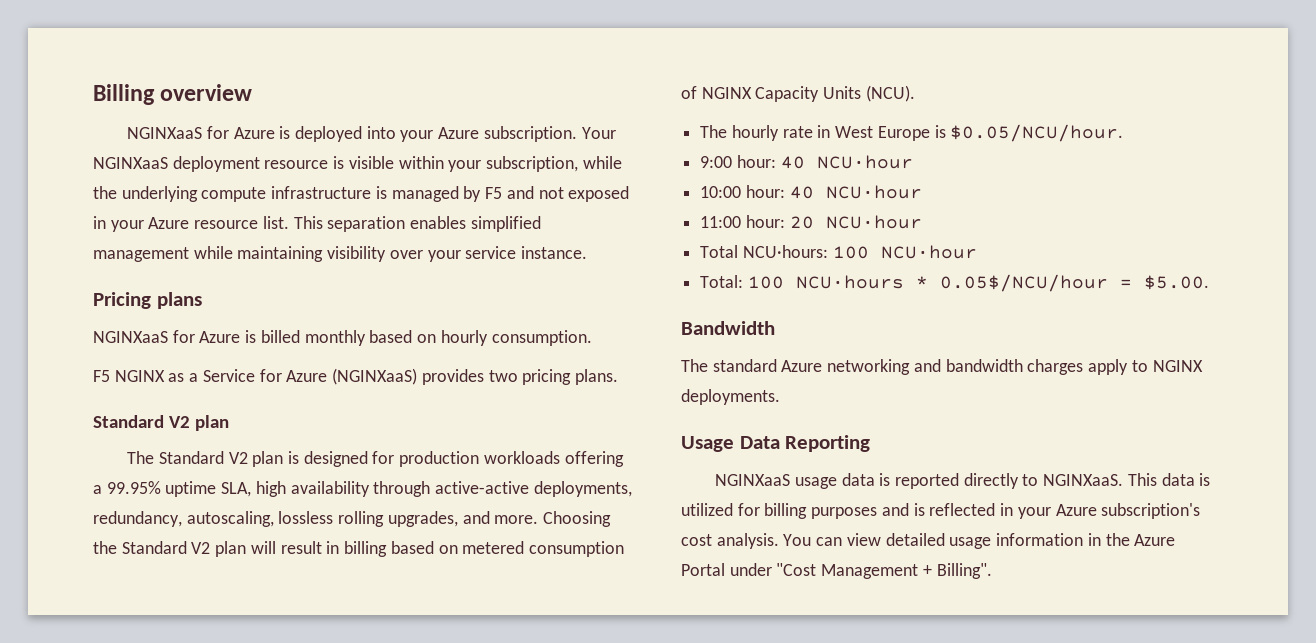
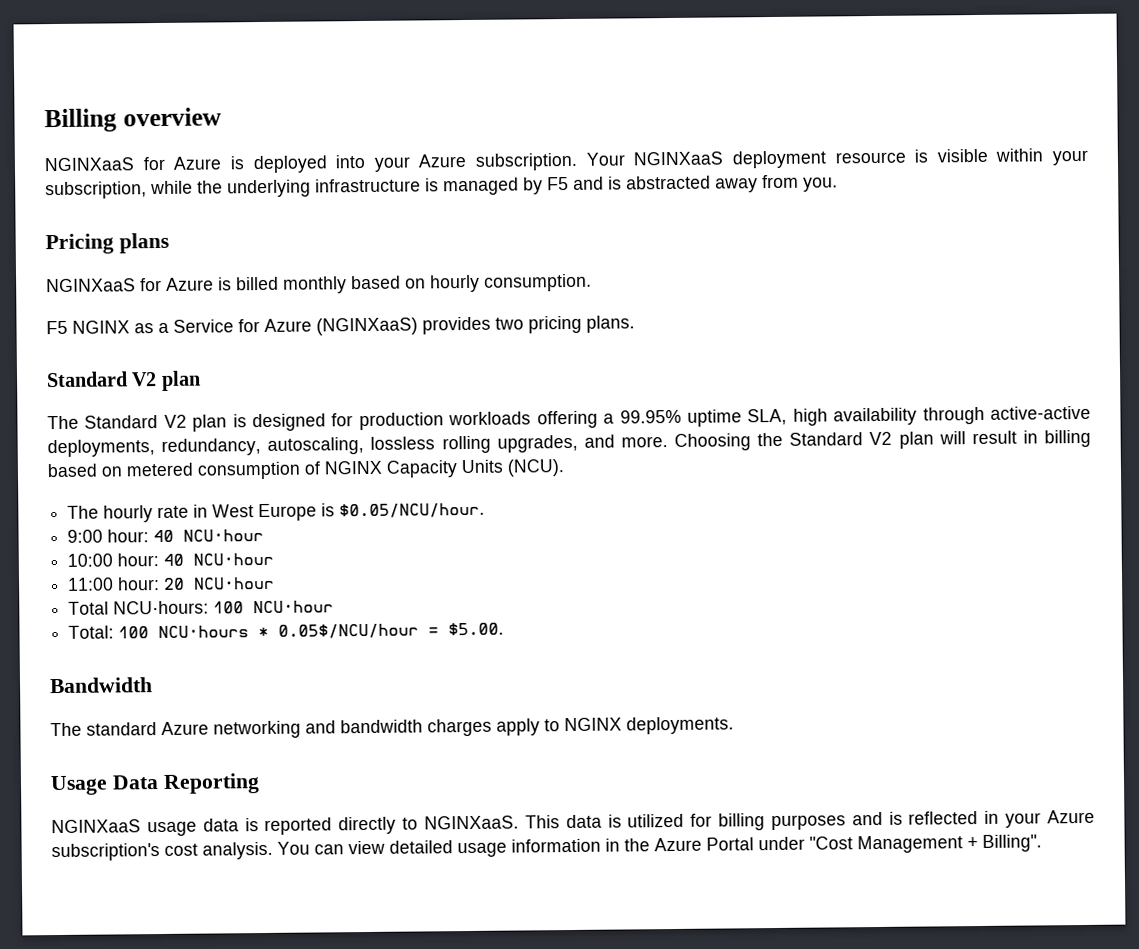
- Your NGINXaaS deployment resource is visible within your subscription, while the underlying compute infrastructure is managed by F5 and not exposed in your Azure resource list. This separation enables simplified management while maintaining visibility over your service instance.
+ Your NGINXaaS deployment resource is visible within your subscription, while the underlying infrastructure is managed by F5 and is abstracted away from you.

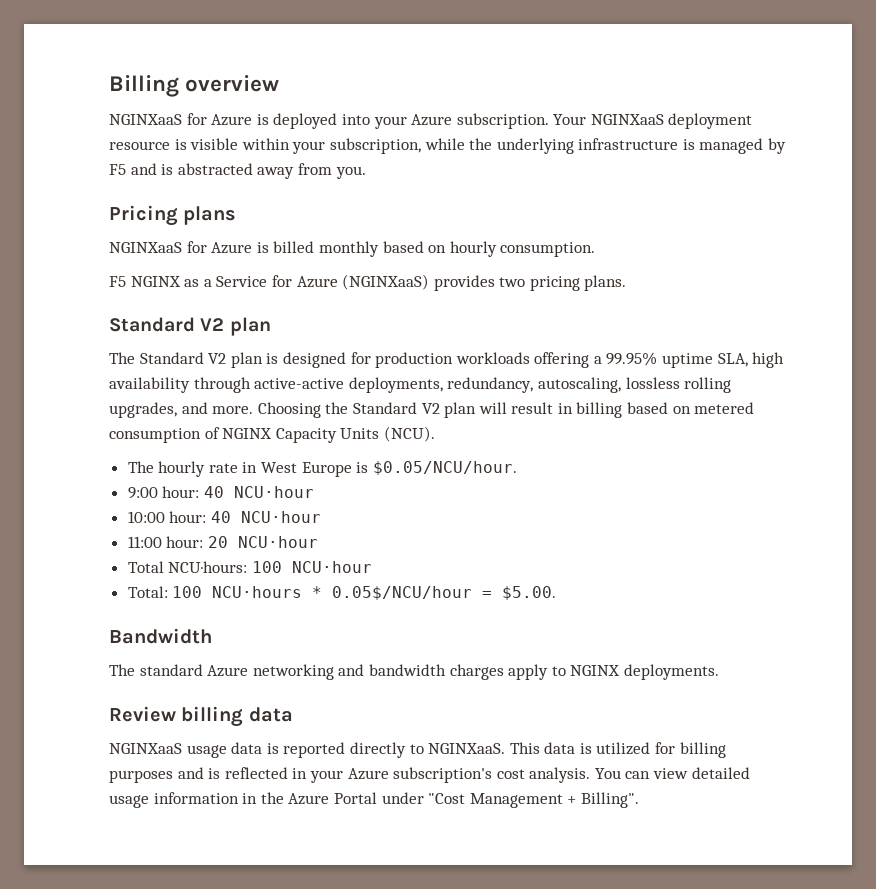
- Usage Data Reporting
+ Review billing data

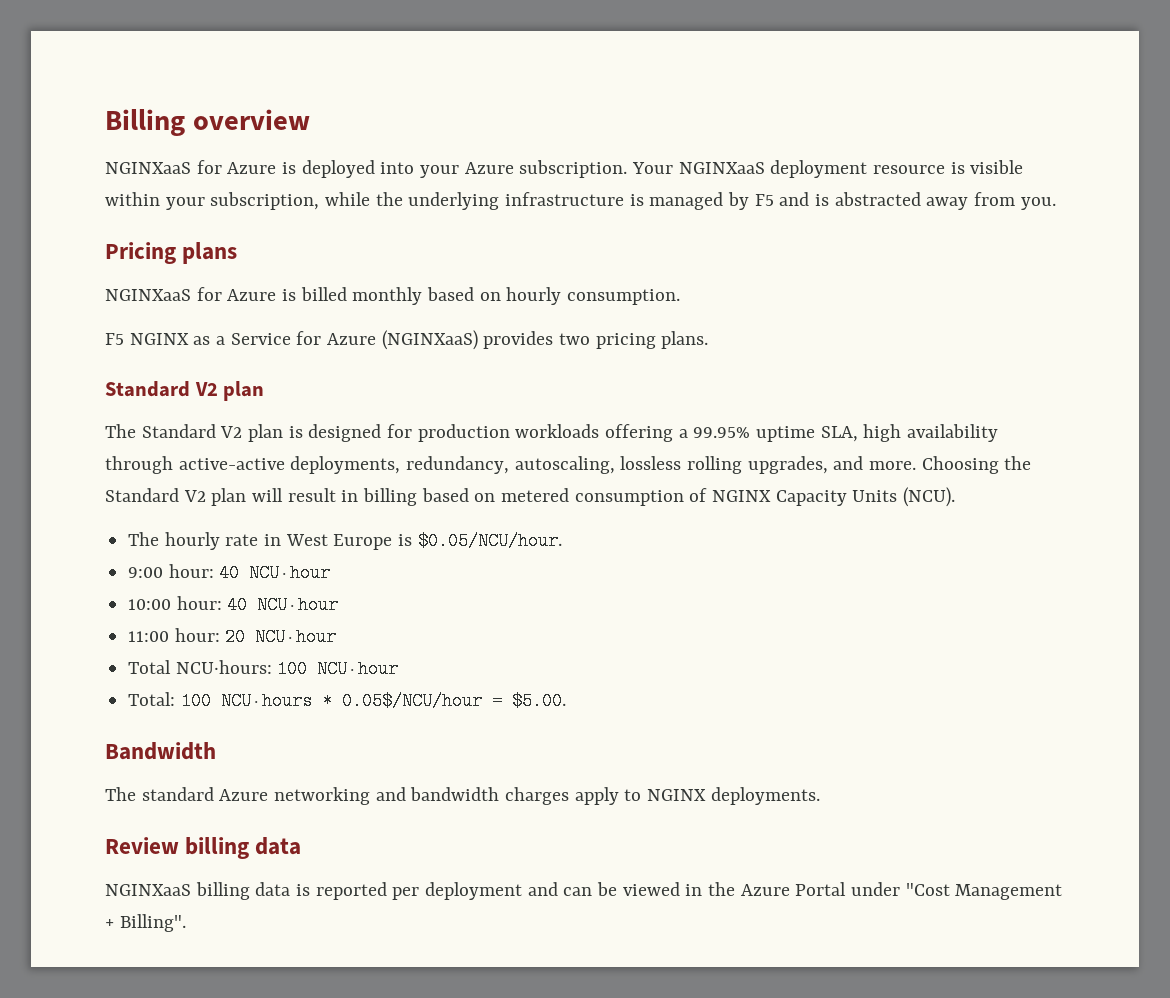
- NGINXaaS usage data is reported directly to NGINXaaS. This data is utilized for billing purposes and is reflected in your Azure subscription's cost analysis. You can view detailed usage information in the Azure Portal under "Cost Management + Billing".
+ NGINXaaS billing data is reported per deployment and can be viewed in the Azure Portal under "Cost Management + Billing".

